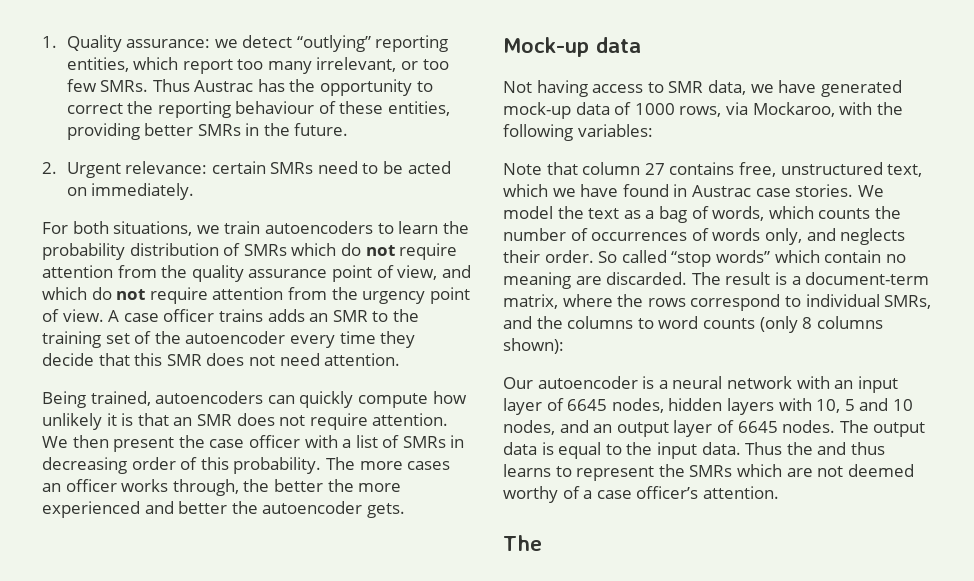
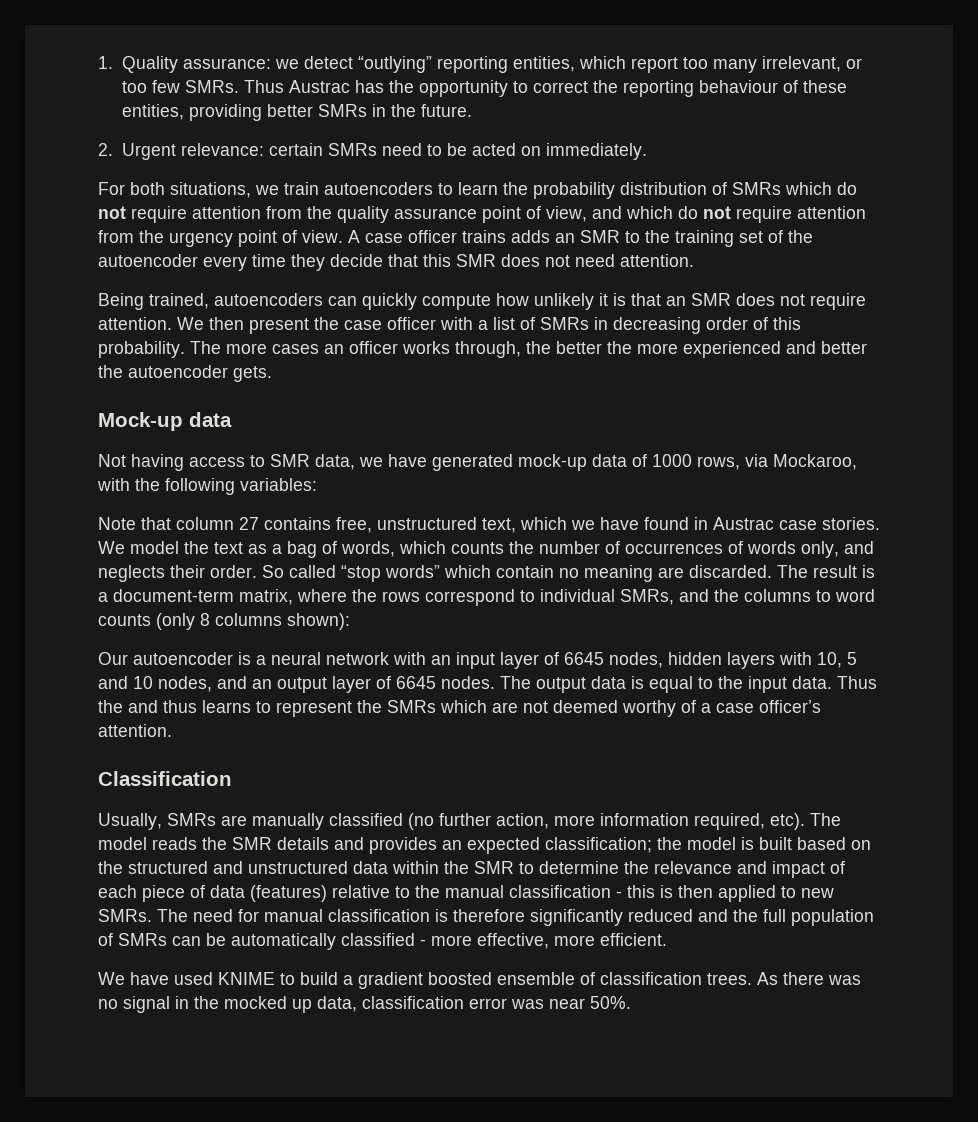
  Thus the and thus learns to represent the SMRs which are not deemed worthy of a case officer’s attention.
- The
+ Classification
+ Usually, SMRs are manually classified (no further action, more information required, etc). The model reads the SMR details and provides an expected classification; the model is built based on the structured and unstructured data within the SMR to determine the relevance and impact of each piece of data (features) relative to the manual classification - this is then applied to new SMRs. The need for manual classification is therefore significantly reduced and the full population of SMRs can be automatically classified - more effective, more efficient.
+ We have used KNIME to build a gradient boosted ensemble of classification trees. As there was no signal in the mocked up data, classification error was near 50%.

